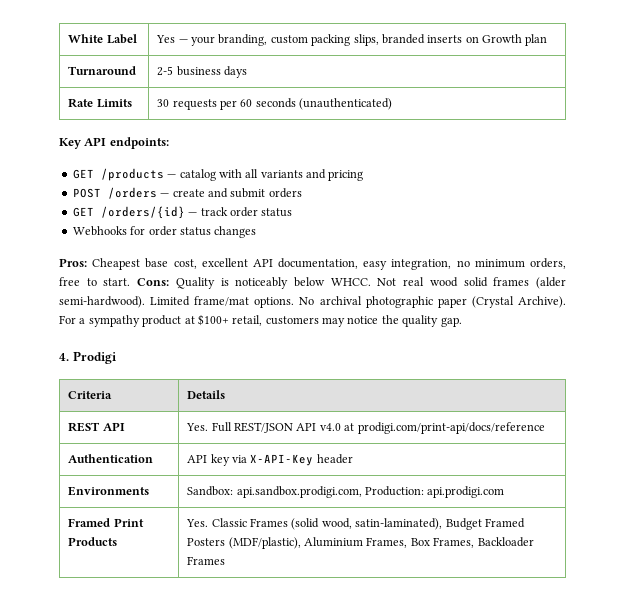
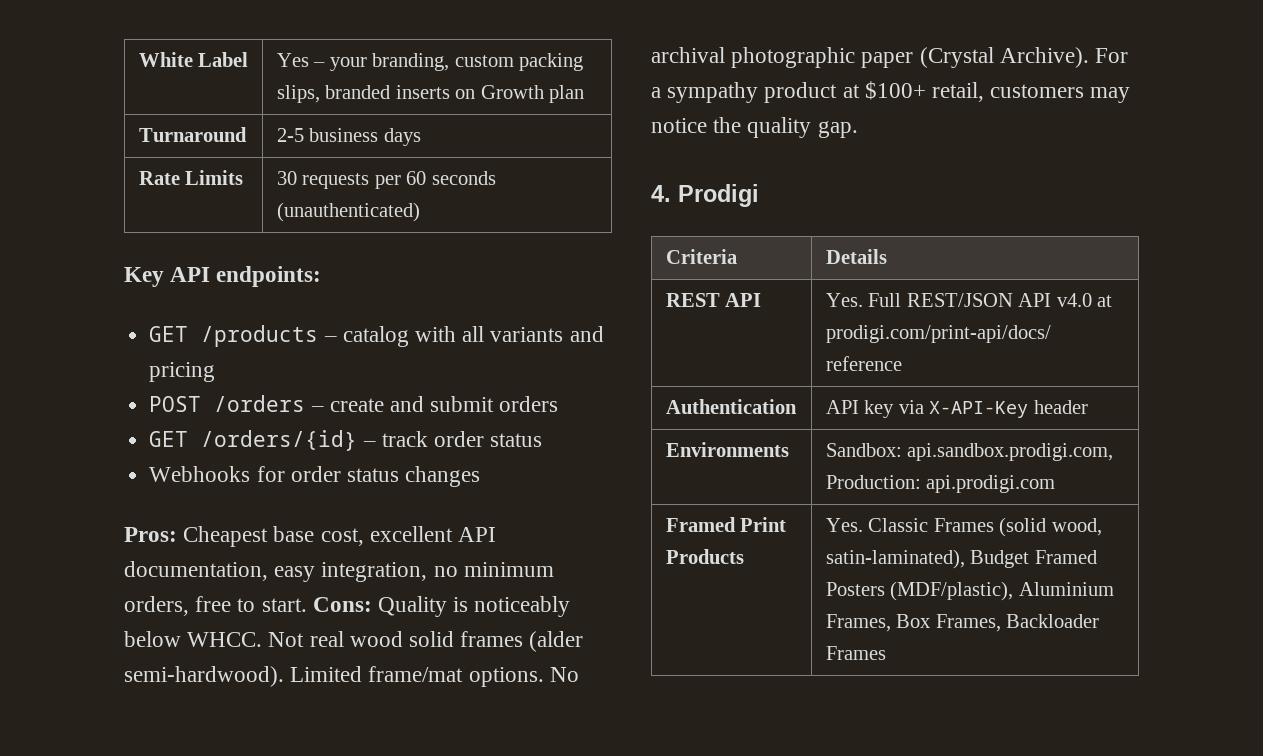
- White Label | Yes — your branding, custom packing slips, branded inserts on Growth plan
+ White Label | Yes – your branding, custom packing slips, branded inserts on Growth plan
- GET /products — catalog with all variants and pricing
+ GET /products – catalog with all variants and pricing
- POST /orders — create and submit orders
+ POST /orders – create and submit orders
- GET /orders/{id} — track order status
+ GET /orders/{id} – track order status

